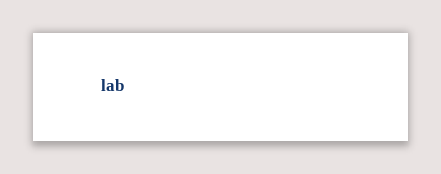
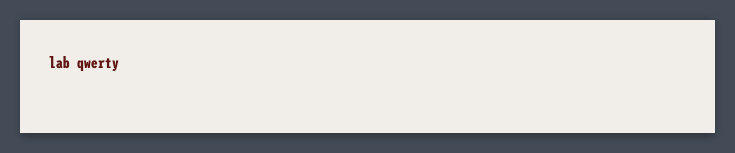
- lab
+ lab qwerty

